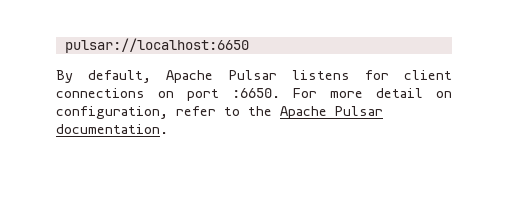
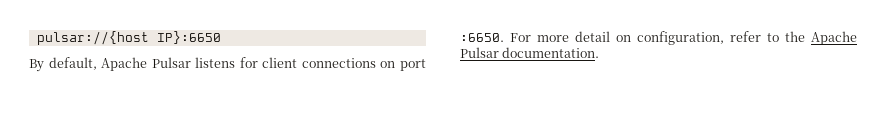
- pulsar://localhost:6650
+ pulsar://{host IP}:6650

